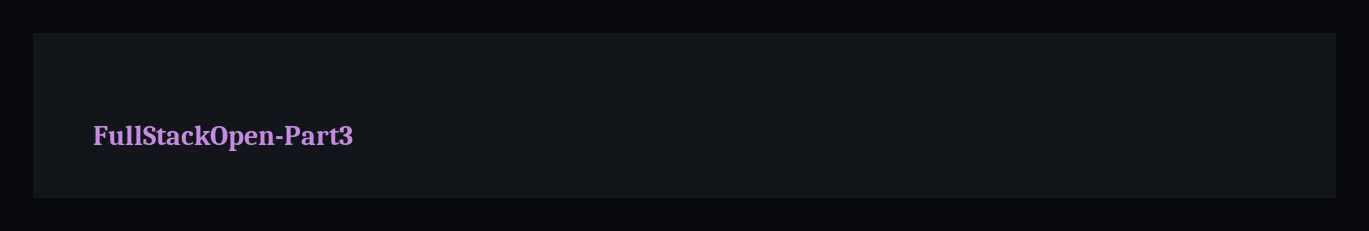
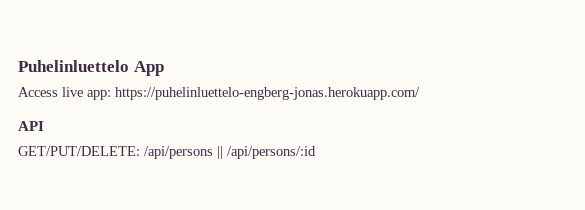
- FullStackOpen-Part3
+ Puhelinluettelo App
+ Access live app: https://puhelinluettelo-engberg-jonas.herokuapp.com/
+ API
+ GET/PUT/DELETE: /api/persons || /api/persons/:id

